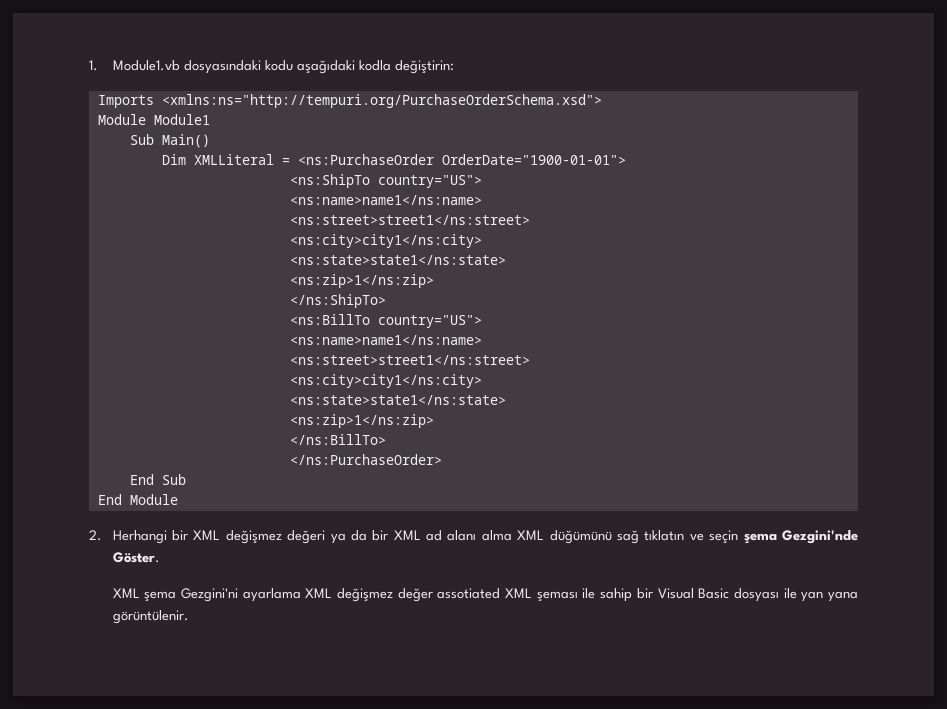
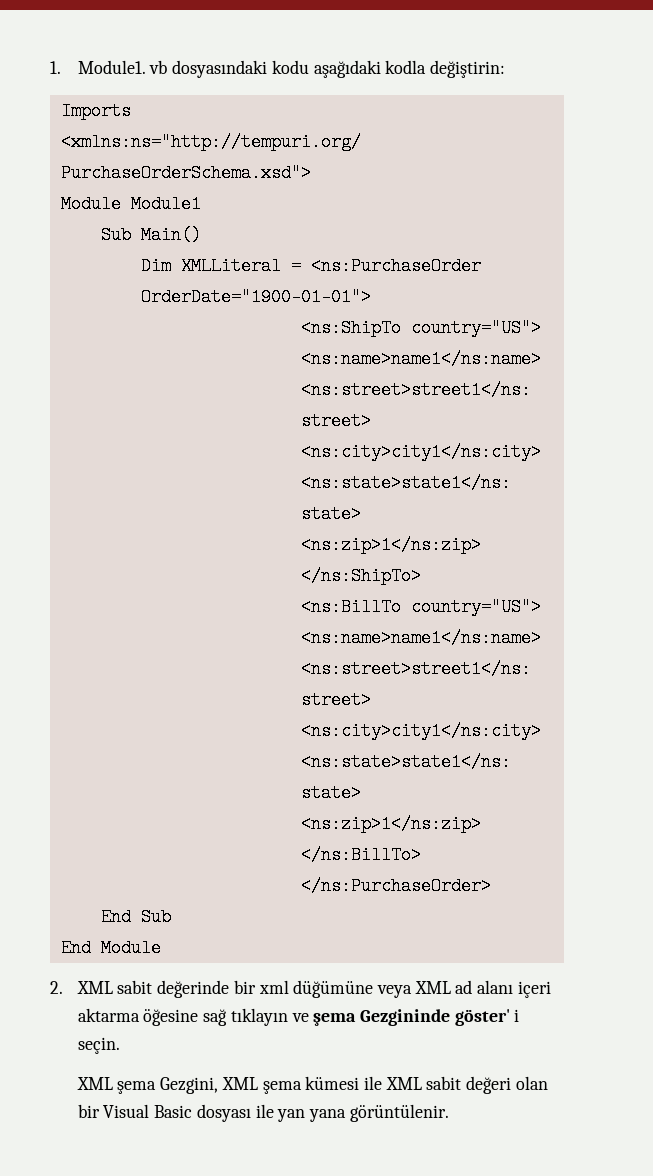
- 1. Module1.vb dosyasındaki kodu aşağıdaki kodla değiştirin:
+ 1. Module1. vb dosyasındaki kodu aşağıdaki kodla değiştirin:
- 2. Herhangi bir XML değişmez değeri ya da bir XML ad alanı alma XML düğümünü sağ tıklatın ve seçin şema Gezgini'nde Göster.
- XML şema Gezgini'ni ayarlama XML değişmez değer assotiated XML şeması ile sahip bir Visual Basic dosyası ile yan yana görüntülenir.
+ 2. XML sabit değerinde bir xml düğümüne veya XML ad alanı içeri aktarma öğesine sağ tıklayın ve şema Gezgininde göster' i seçin.
+ XML şema Gezgini, XML şema kümesi ile XML sabit değeri olan bir Visual Basic dosyası ile yan yana görüntülenir.

